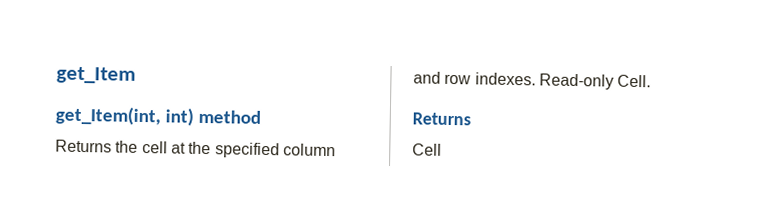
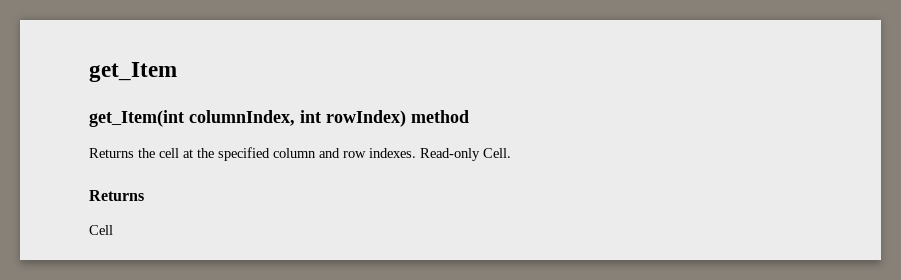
- get_Item(int, int) method
+ get_Item(int columnIndex, int rowIndex) method

